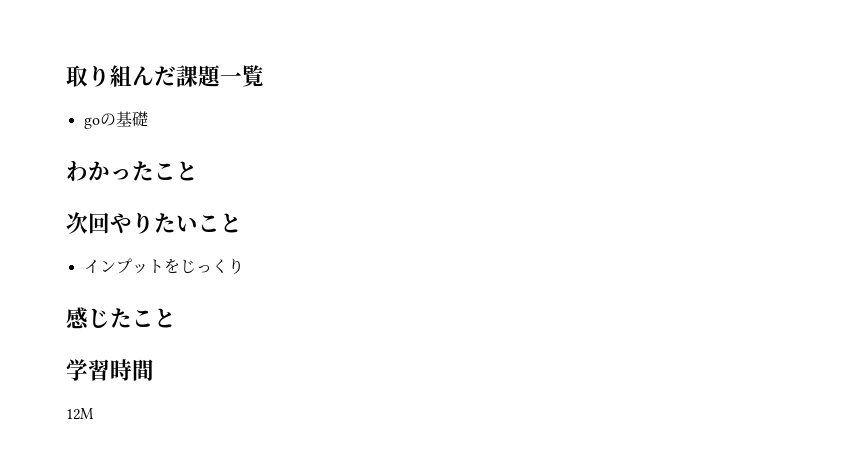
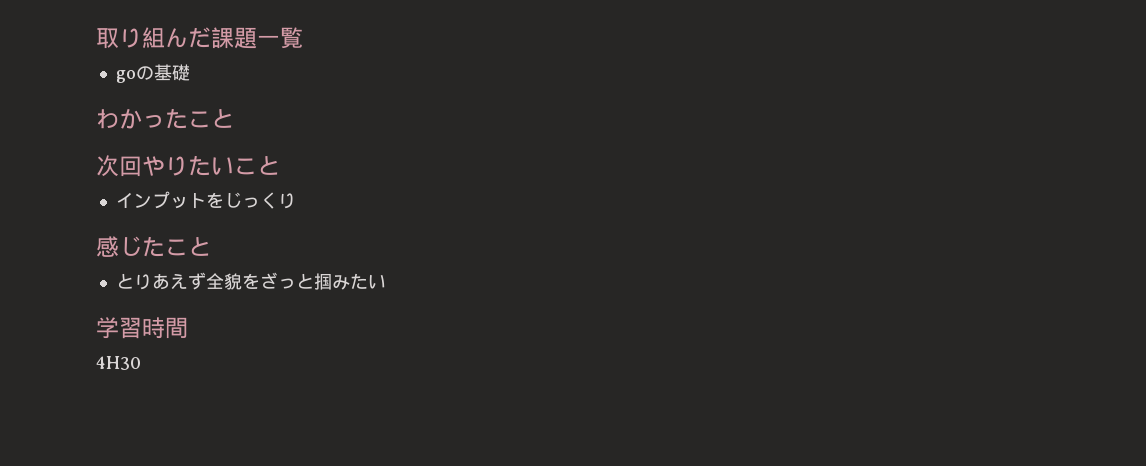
+ とりあえず全貌をざっと掴みたい
- 12M
+ 4H30

